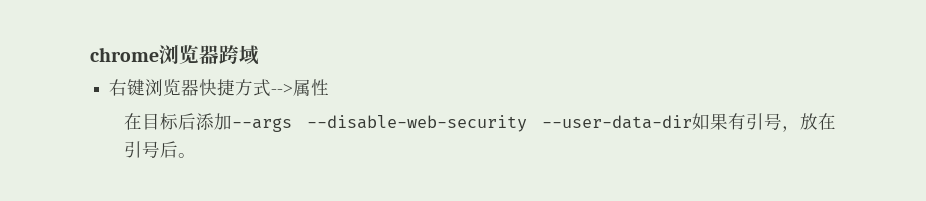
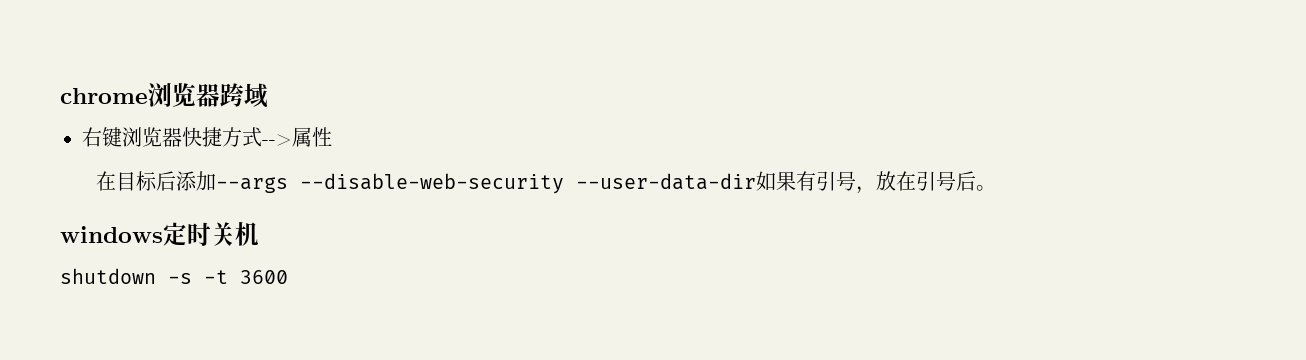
+ windows定时关机
+ shutdown -s -t 3600

